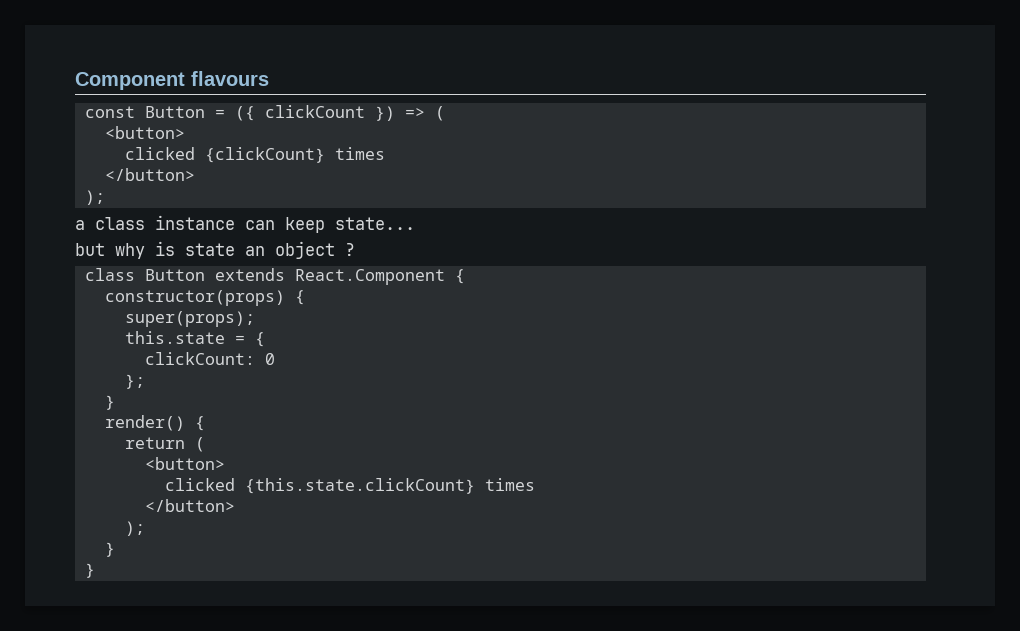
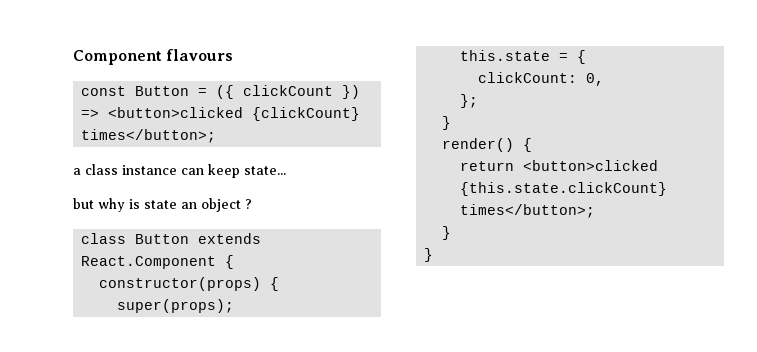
- const Button = ({ clickCount }) => (
- <button>
- clicked {clickCount} times
- </button>
- );
+ const Button = ({ clickCount }) => <button>clicked {clickCount} times</button>;
- clickCount: 0
+ clickCount: 0,
- return (
- <button>
- clicked {this.state.clickCount} times
- </button>
- );
+ return <button>clicked {this.state.clickCount} times</button>;

